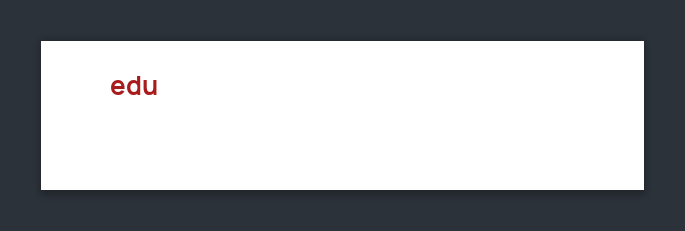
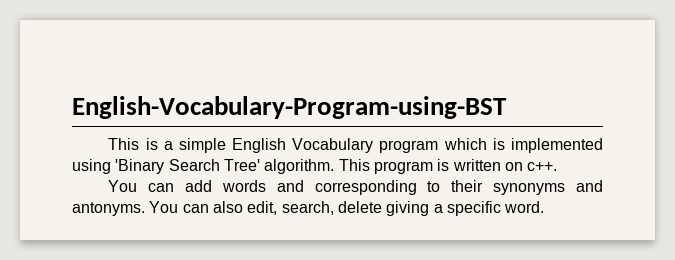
- edu
+ English-Vocabulary-Program-using-BST
+ This is a simple English Vocabulary program which is implemented using 'Binary Search Tree' algorithm. This program is written on c++.
+ You can add words and corresponding to their synonyms and antonyms. You can also edit, search, delete giving a specific word.

